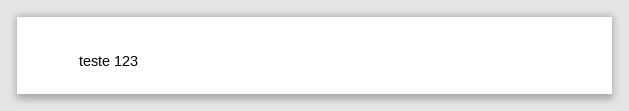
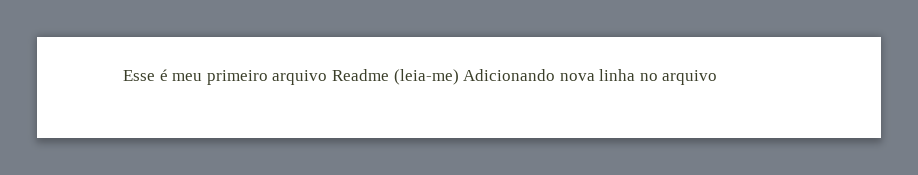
- teste 123
+ Esse é meu primeiro arquivo Readme (leia-me) Adicionando nova linha no arquivo

